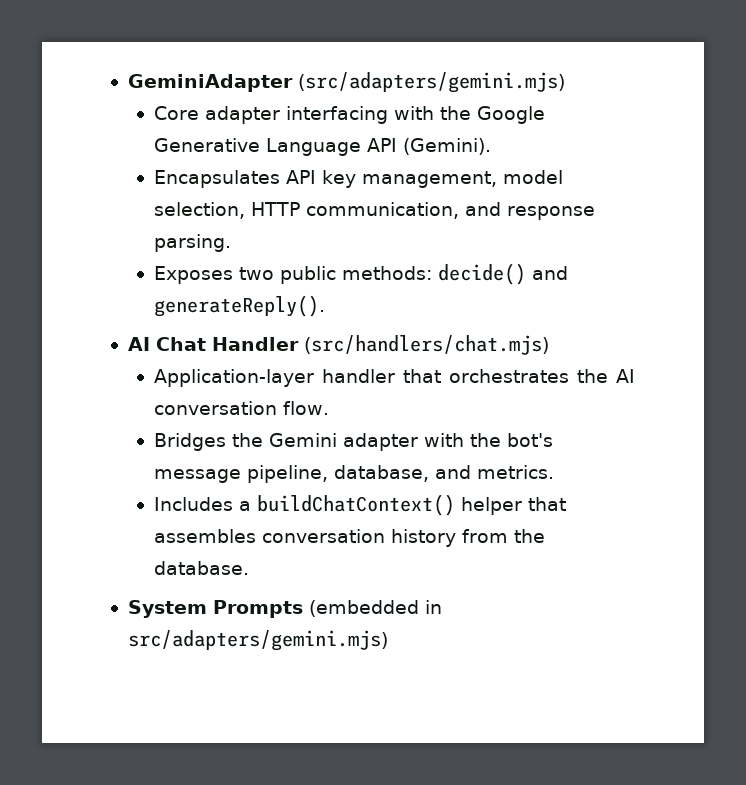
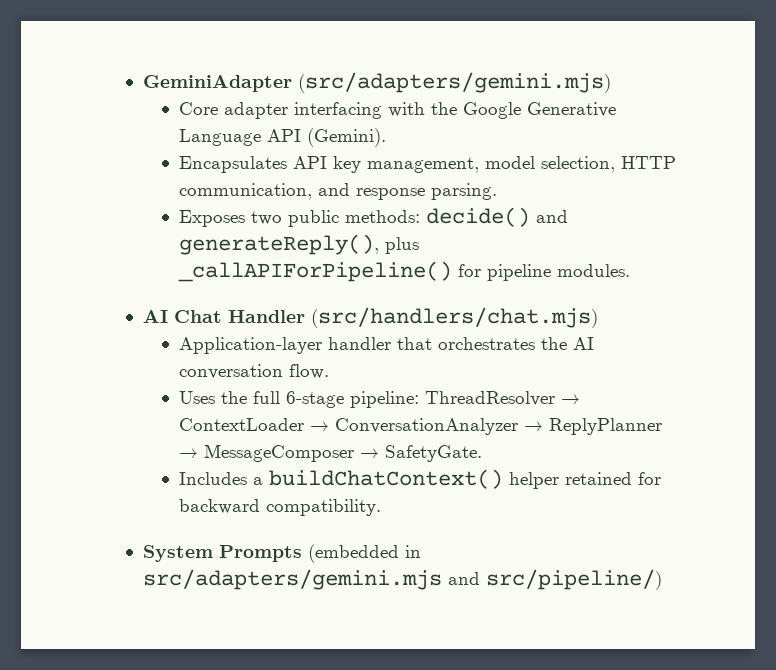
- Exposes two public methods: decide() and generateReply().
+ Exposes two public methods: decide() and generateReply(), plus _callAPIForPipeline() for pipeline modules.
- Bridges the Gemini adapter with the bot's message pipeline, database, and metrics.
- Includes a buildChatContext() helper that assembles conversation history from the database.
+ Uses the full 6-stage pipeline: ThreadResolver → ContextLoader → ConversationAnalyzer → ReplyPlanner → MessageComposer → SafetyGate.
+ Includes a buildChatContext() helper retained for backward compatibility.
- System Prompts (embedded in src/adapters/gemini.mjs)
+ System Prompts (embedded in src/adapters/gemini.mjs and src/pipeline/)

